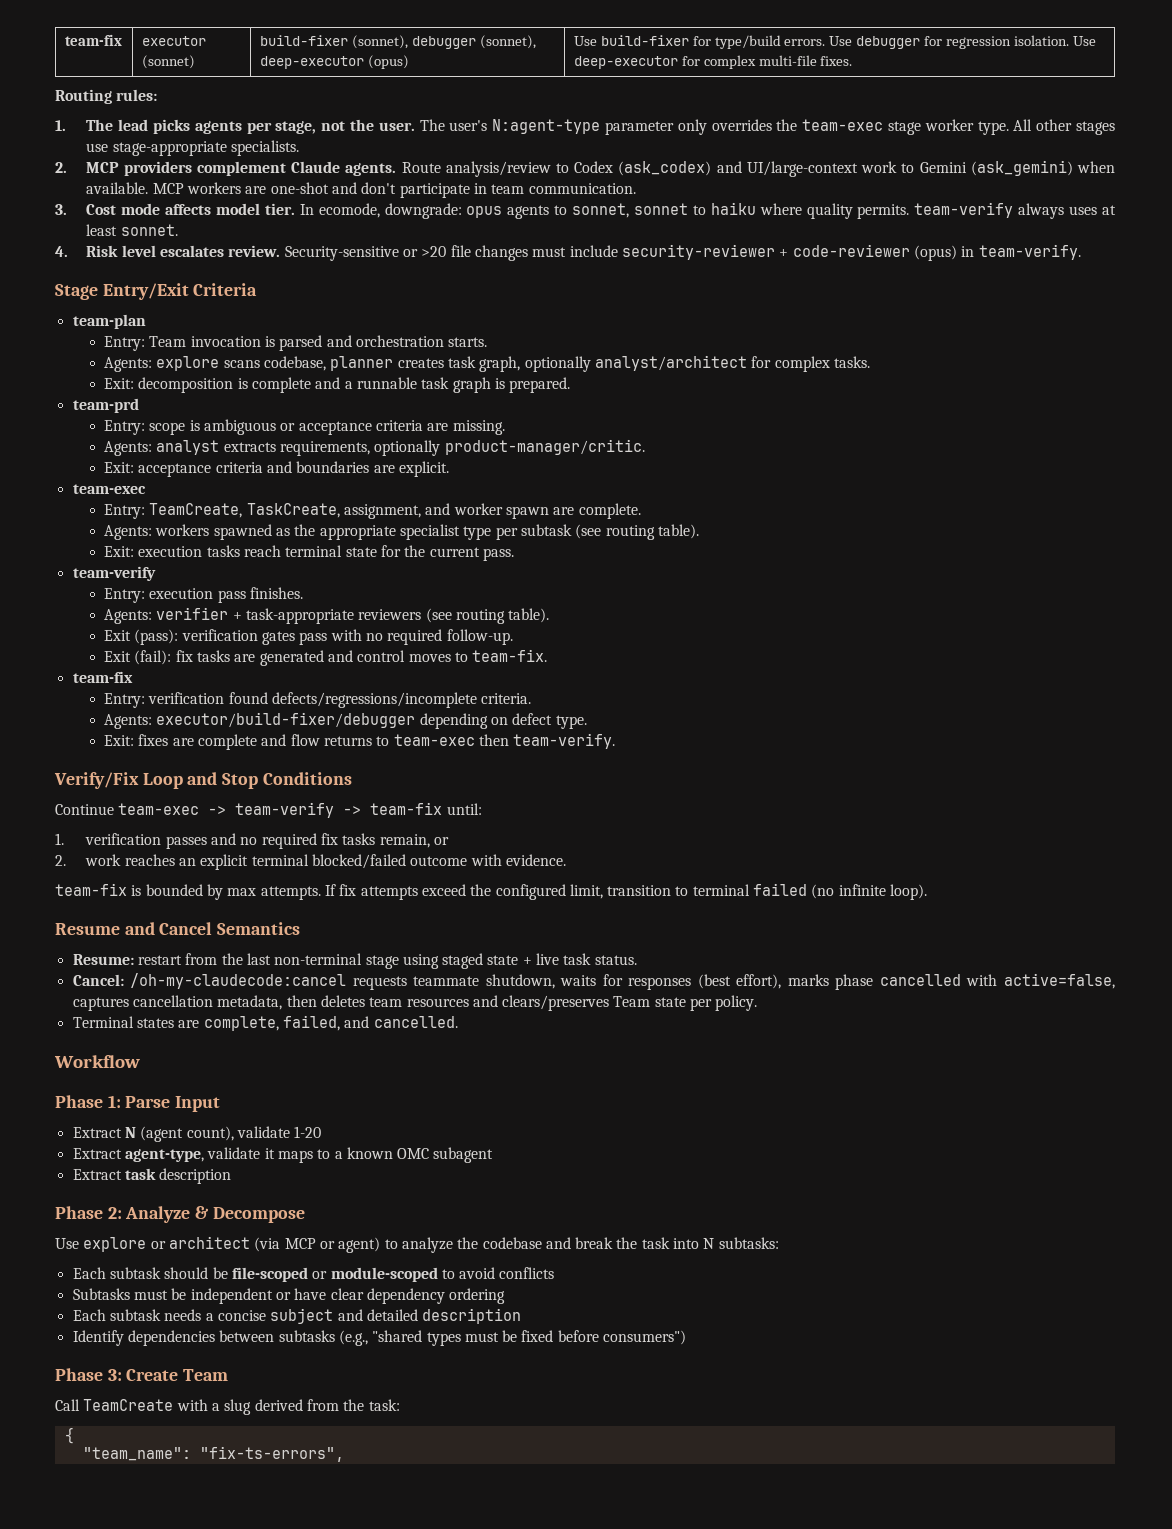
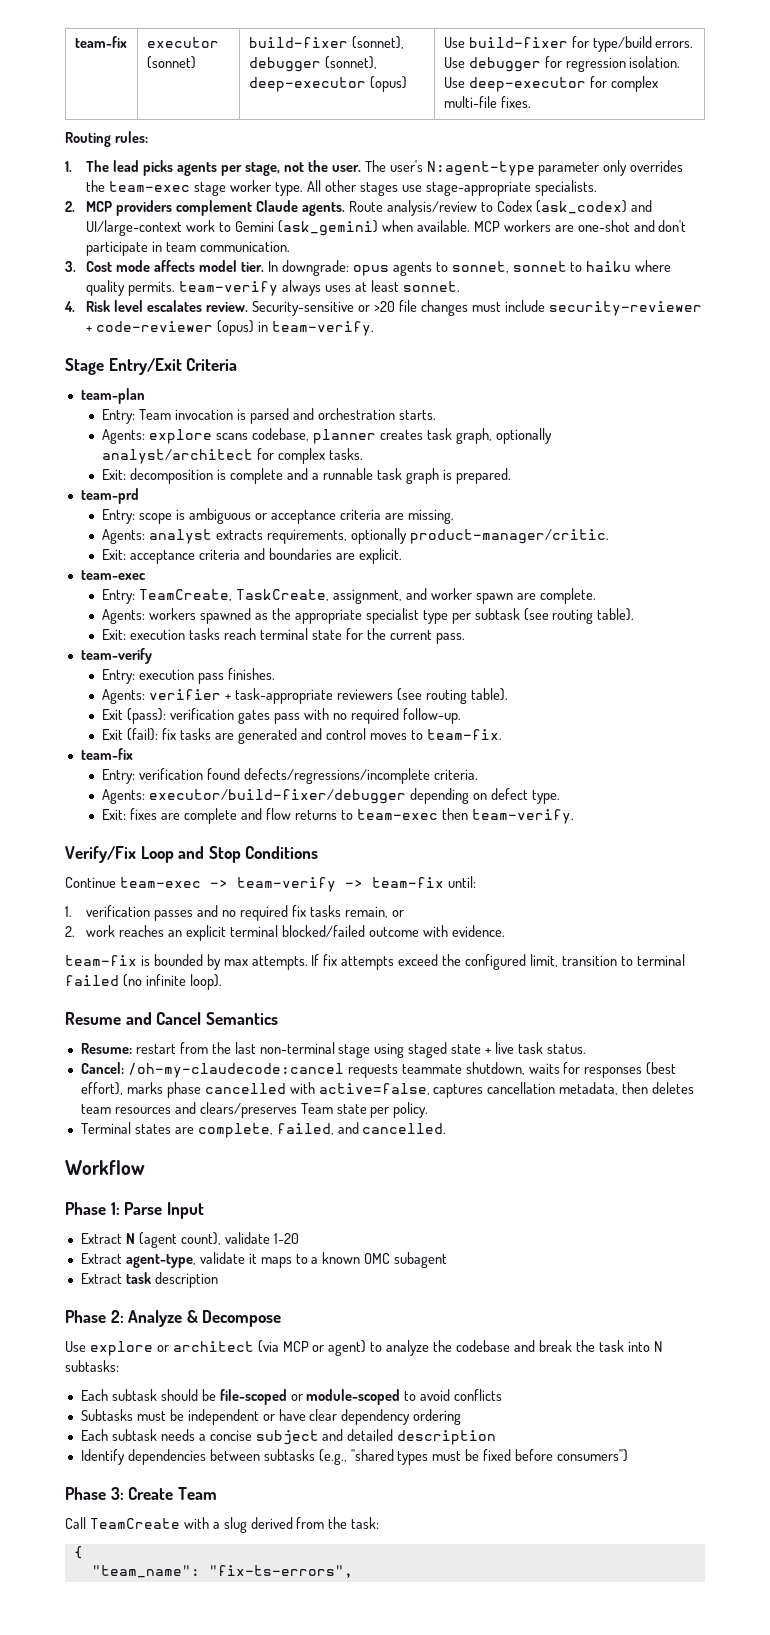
- In ecomode, downgrade: opus agents to sonnet, sonnet to haiku where quality permits. team-verify always uses at least sonnet.
+ In downgrade: opus agents to sonnet, sonnet to haiku where quality permits. team-verify always uses at least sonnet.

